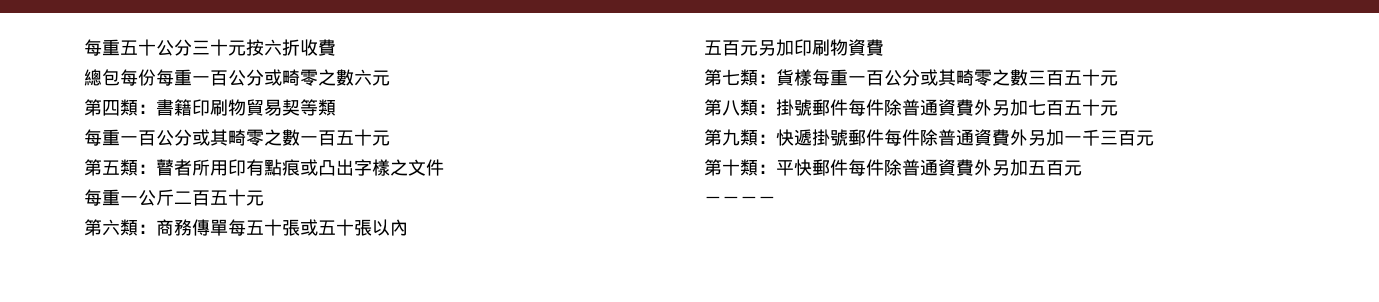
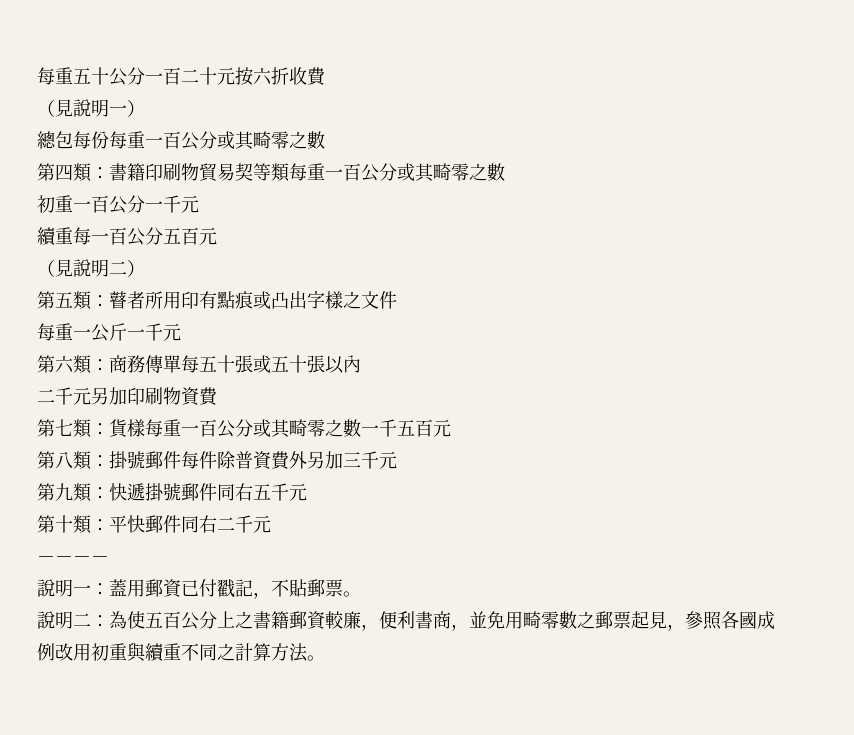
- 每重五十公分三十元按六折收費
+ 每重五十公分一百二十元按六折收費
+ （見說明一）
- 總包每份每重一百公分或畸零之數六元
+ 總包每份每重一百公分或其畸零之數
- 第四類：書籍印刷物貿易契等類
- 每重一百公分或其畸零之數一百五十元
+ 第四類：書籍印刷物貿易契等類每重一百公分或其畸零之數
+ 初重一百公分一千元
+ 續重每一百公分五百元
+ （見說明二）
- 每重一公斤二百五十元
+ 每重一公斤一千元
- 五百元另加印刷物資費
+ 二千元另加印刷物資費
- 第七類：貨樣每重一百公分或其畸零之數三百五十元
+ 第七類：貨樣每重一百公分或其畸零之數一千五百元
- 第八類：掛號郵件每件除普通資費外另加七百五十元
+ 第八類：掛號郵件每件除普資費外另加三千元
- 第九類：快遞掛號郵件每件除普通資費外另加一千三百元
+ 第九類：快遞掛號郵件同右五千元
- 第十類：平快郵件每件除普通資費外另加五百元
+ 第十類：平快郵件同右二千元
  －－－－
+ 說明一：蓋用郵資已付戳記，不貼郵票。
+ 說明二：為使五百公分上之書籍郵資較廉，便利書商，並免用畸零數之郵票起見，參照各國成例改用初重與續重不同之計算方法。

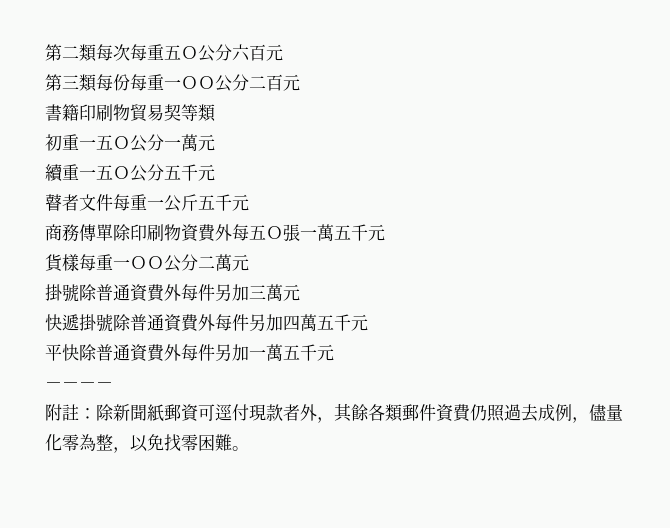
- 每重五十公分一百二十元按六折收費
- （見說明一）
- 總包每份每重一百公分或其畸零之數
- 第四類：書籍印刷物貿易契等類每重一百公分或其畸零之數
+ 第二類每次每重五Ｏ公分六百元
+ 第三類每份每重一ＯＯ公分二百元
+ 書籍印刷物貿易契等類
- 初重一百公分一千元
+ 初重一五Ｏ公分一萬元
- 續重每一百公分五百元
- （見說明二）
- 第五類：瞽者所用印有點痕或凸出字樣之文件
- 每重一公斤一千元
- 第六類：商務傳單每五十張或五十張以內
- 二千元另加印刷物資費
- 第七類：貨樣每重一百公分或其畸零之數一千五百元
- 第八類：掛號郵件每件除普資費外另加三千元
- 第九類：快遞掛號郵件同右五千元
- 第十類：平快郵件同右二千元
+ 續重一五Ｏ公分五千元
+ 瞽者文件每重一公斤五千元
+ 商務傳單除印刷物資費外每五Ｏ張一萬五千元
+ 貨樣每重一ＯＯ公分二萬元
+ 掛號除普通資費外每件另加三萬元
+ 快遞掛號除普通資費外每件另加四萬五千元
+ 平快除普通資費外每件另加一萬五千元
  －－－－
- 說明一：蓋用郵資已付戳記，不貼郵票。
- 說明二：為使五百公分上之書籍郵資較廉，便利書商，並免用畸零數之郵票起見，參照各國成例改用初重與續重不同之計算方法。
+ 附註：除新聞紙郵資可逕付現款者外，其餘各類郵件資費仍照過去成例，儘量化零為整，以免找零困難。

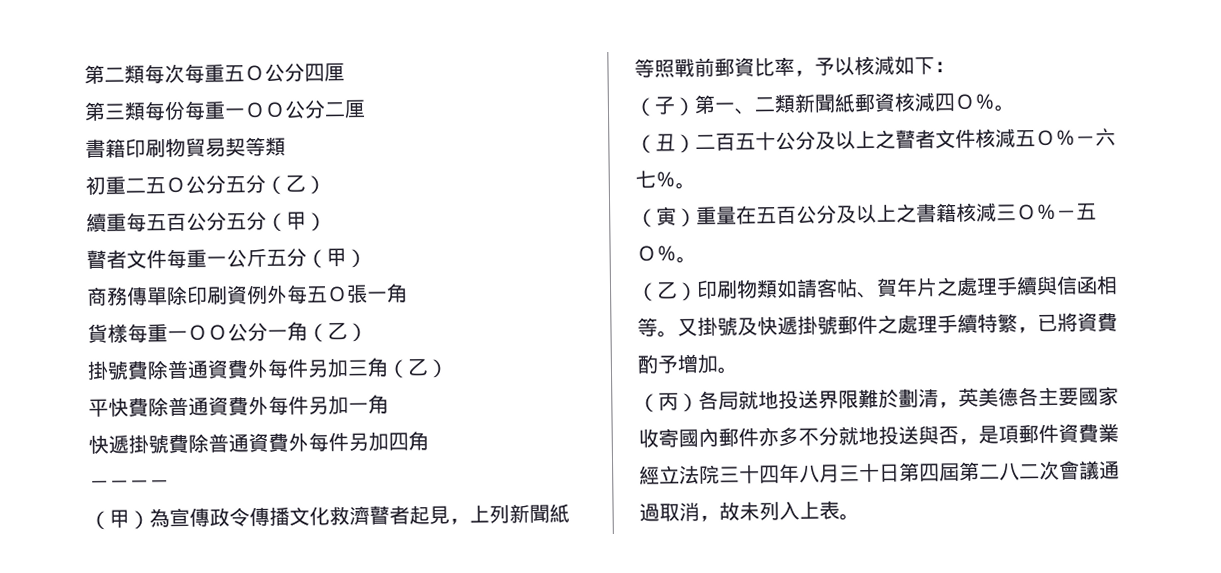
- 第二類每次每重五Ｏ公分六百元
+ 第二類每次每重五Ｏ公分四厘
- 第三類每份每重一ＯＯ公分二百元
+ 第三類每份每重一ＯＯ公分二厘
- 初重一五Ｏ公分一萬元
- 續重一五Ｏ公分五千元
+ 初重二五Ｏ公分五分（乙）
+ 續重每五百公分五分（甲）
- 瞽者文件每重一公斤五千元
+ 瞽者文件每重一公斤五分（甲）
- 商務傳單除印刷物資費外每五Ｏ張一萬五千元
+ 商務傳單除印刷資例外每五Ｏ張一角
- 貨樣每重一ＯＯ公分二萬元
- 掛號除普通資費外每件另加三萬元
- 快遞掛號除普通資費外每件另加四萬五千元
- 平快除普通資費外每件另加一萬五千元
+ 貨樣每重一ＯＯ公分一角（乙）
+ 掛號費除普通資費外每件另加三角（乙）
+ 平快費除普通資費外每件另加一角
+ 快遞掛號費除普通資費外每件另加四角
  －－－－
- 附註：除新聞紙郵資可逕付現款者外，其餘各類郵件資費仍照過去成例，儘量化零為整，以免找零困難。
+ （甲）為宣傳政令傳播文化救濟瞽者起見，上列新聞紙等照戰前郵資比率，予以核減如下：
+ （子）第一、二類新聞紙郵資核減四Ｏ％。
+ （丑）二百五十公分及以上之瞽者文件核減五Ｏ％－六七％。
+ （寅）重量在五百公分及以上之書籍核減三Ｏ％－五Ｏ％。
+ （乙）印刷物類如請客帖、賀年片之處理手續與信函相等。又掛號及快遞掛號郵件之處理手續特繁，已將資費酌予增加。
+ （丙）各局就地投送界限難於劃清，英美德各主要國家收寄國內郵件亦多不分就地投送與否，是項郵件資費業經立法院三十四年八月三十日第四屆第二八二次會議通過取消，故未列入上表。

